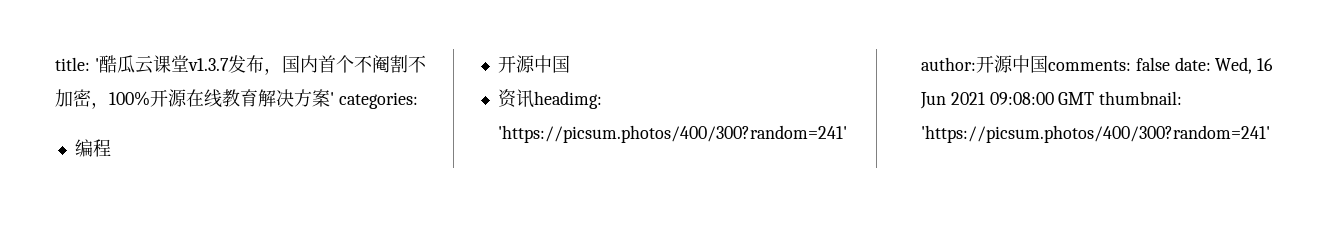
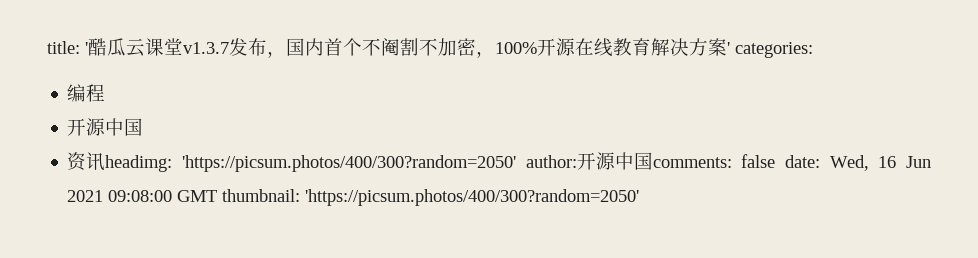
- 资讯headimg: 'https://picsum.photos/400/300?random=241' author:开源中国comments: false date: Wed, 16 Jun 2021 09:08:00 GMT thumbnail: 'https://picsum.photos/400/300?random=241'
+ 资讯headimg: 'https://picsum.photos/400/300?random=2050' author:开源中国comments: false date: Wed, 16 Jun 2021 09:08:00 GMT thumbnail: 'https://picsum.photos/400/300?random=2050'

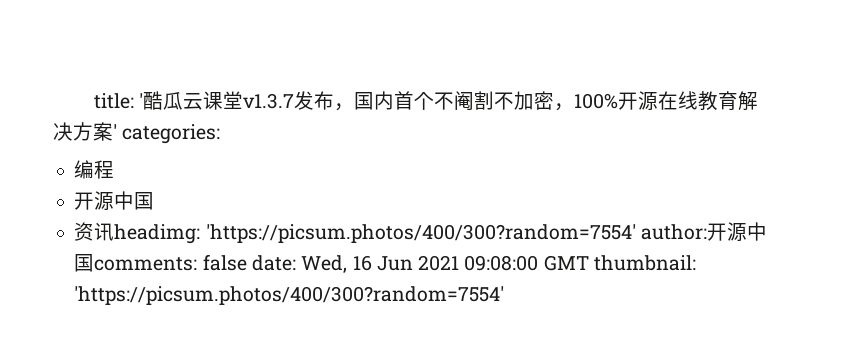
- 资讯headimg: 'https://picsum.photos/400/300?random=2050' author:开源中国comments: false date: Wed, 16 Jun 2021 09:08:00 GMT thumbnail: 'https://picsum.photos/400/300?random=2050'
+ 资讯headimg: 'https://picsum.photos/400/300?random=7554' author:开源中国comments: false date: Wed, 16 Jun 2021 09:08:00 GMT thumbnail: 'https://picsum.photos/400/300?random=7554'

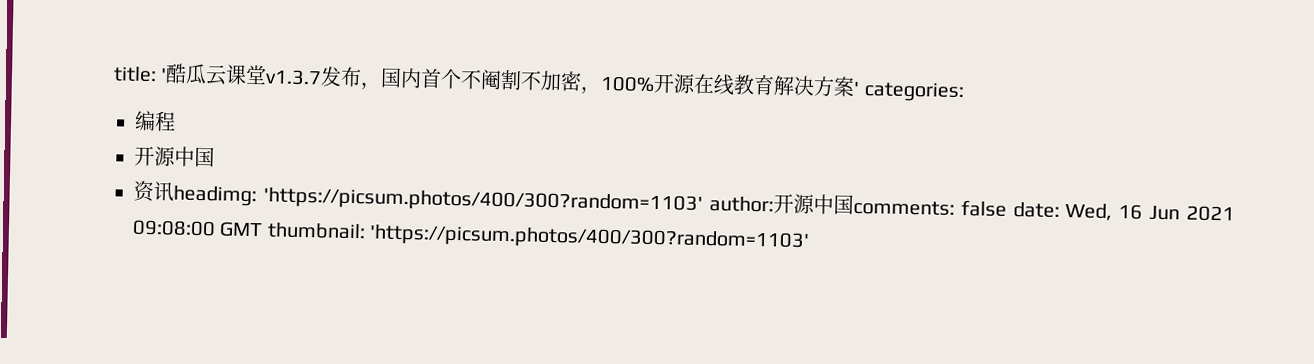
- 资讯headimg: 'https://picsum.photos/400/300?random=7554' author:开源中国comments: false date: Wed, 16 Jun 2021 09:08:00 GMT thumbnail: 'https://picsum.photos/400/300?random=7554'
+ 资讯headimg: 'https://picsum.photos/400/300?random=1103' author:开源中国comments: false date: Wed, 16 Jun 2021 09:08:00 GMT thumbnail: 'https://picsum.photos/400/300?random=1103'

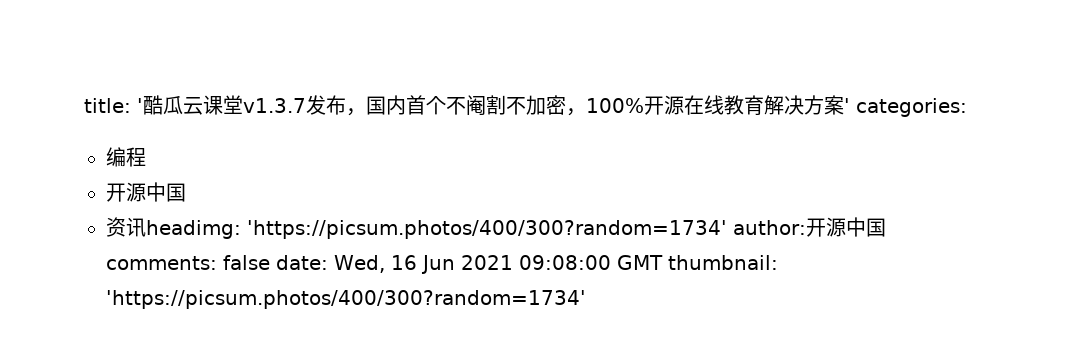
- 资讯headimg: 'https://picsum.photos/400/300?random=1103' author:开源中国comments: false date: Wed, 16 Jun 2021 09:08:00 GMT thumbnail: 'https://picsum.photos/400/300?random=1103'
+ 资讯headimg: 'https://picsum.photos/400/300?random=1734' author:开源中国comments: false date: Wed, 16 Jun 2021 09:08:00 GMT thumbnail: 'https://picsum.photos/400/300?random=1734'

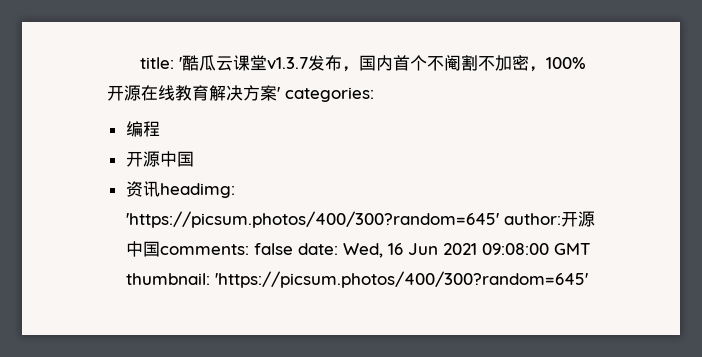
- 资讯headimg: 'https://picsum.photos/400/300?random=1734' author:开源中国comments: false date: Wed, 16 Jun 2021 09:08:00 GMT thumbnail: 'https://picsum.photos/400/300?random=1734'
+ 资讯headimg: 'https://picsum.photos/400/300?random=645' author:开源中国comments: false date: Wed, 16 Jun 2021 09:08:00 GMT thumbnail: 'https://picsum.photos/400/300?random=645'

